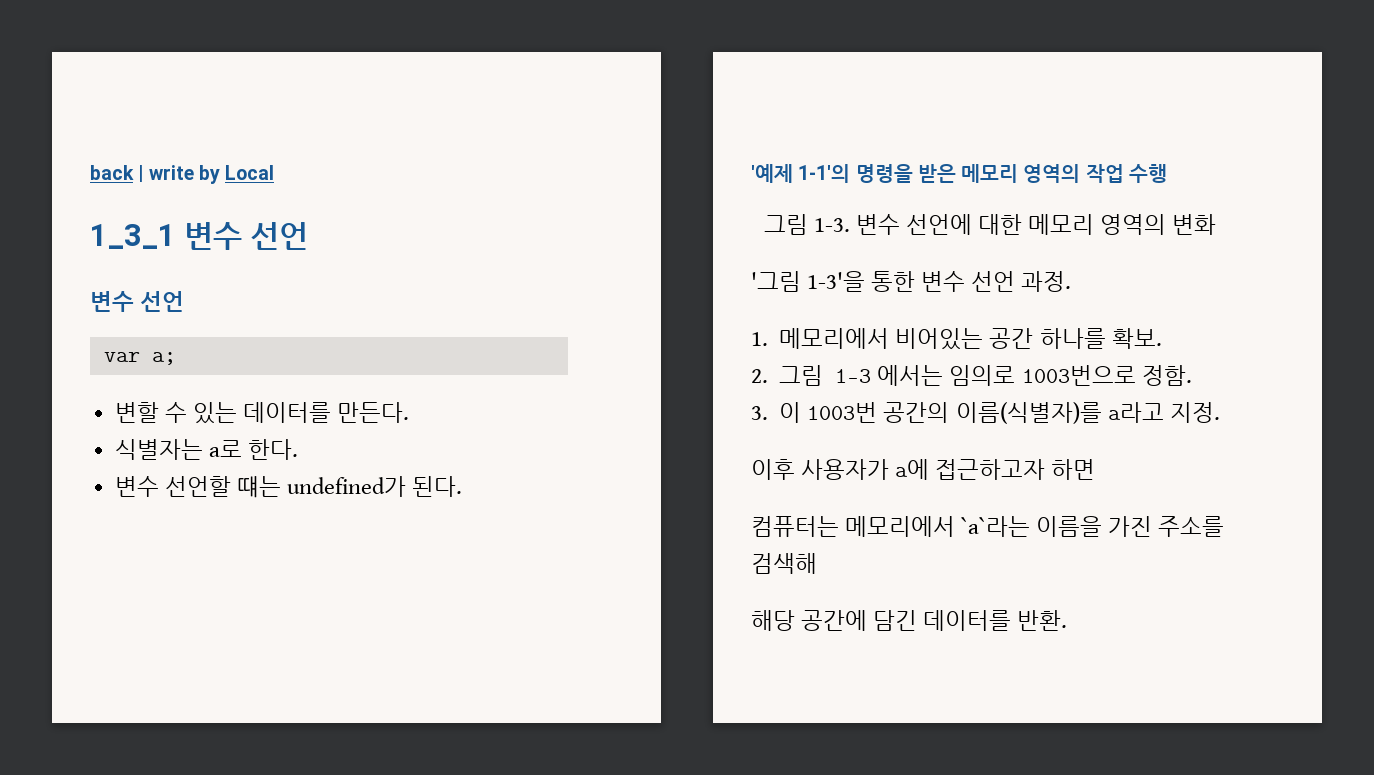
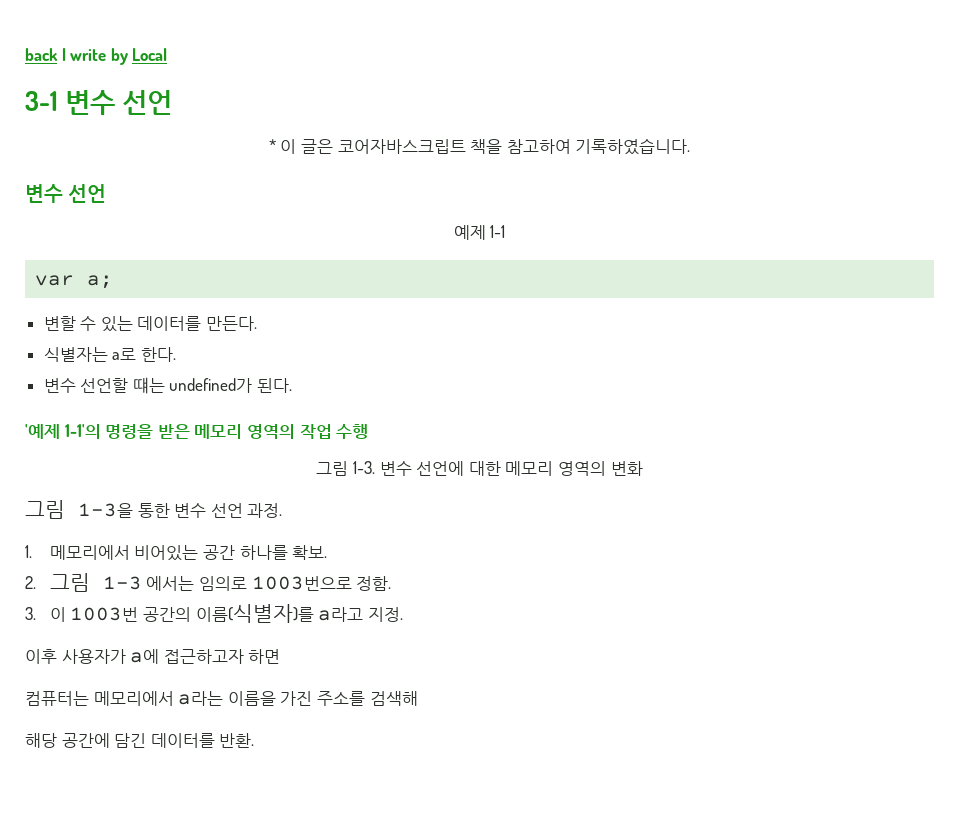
- 1_3_1 변수 선언
+ 3-1 변수 선언
+ * 이 글은 코어자바스크립트 책을 참고하여 기록하였습니다.
  변수 선언
+ 예제 1-1
- '그림 1-3'을 통한 변수 선언 과정.
+ 그림 1-3을 통한 변수 선언 과정.
- 컴퓨터는 메모리에서 `a`라는 이름을 가진 주소를 검색해
+ 컴퓨터는 메모리에서 a라는 이름을 가진 주소를 검색해

